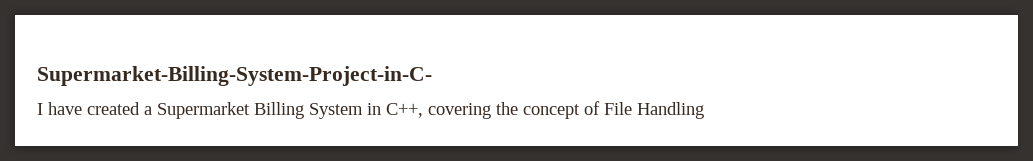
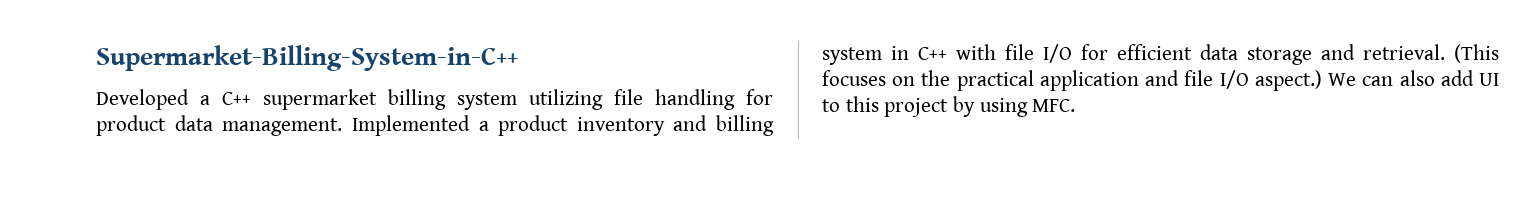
- Supermarket-Billing-System-Project-in-C-
- I have created a Supermarket Billing System in C++, covering the concept of File Handling
+ Supermarket-Billing-System-in-C++
+ Developed a C++ supermarket billing system utilizing file handling for product data management. Implemented a product inventory and billing system in C++ with file I/O for efficient data storage and retrieval. (This focuses on the practical application and file I/O aspect.) We can also add UI to this project by using MFC.

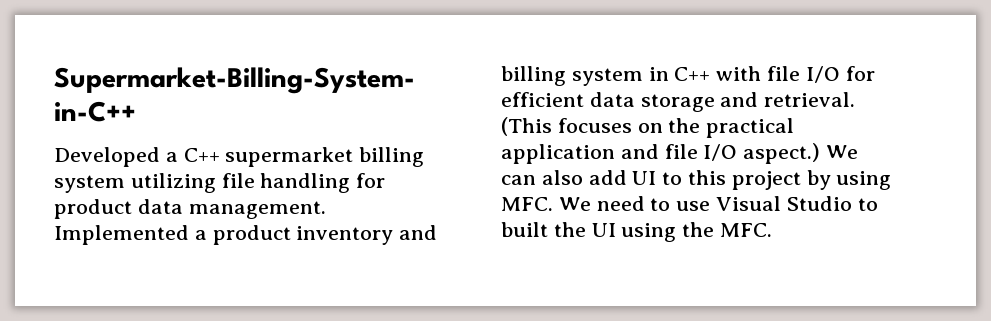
- We can also add UI to this project by using MFC.
+ We can also add UI to this project by using MFC. We need to use Visual Studio to built the UI using the MFC.

